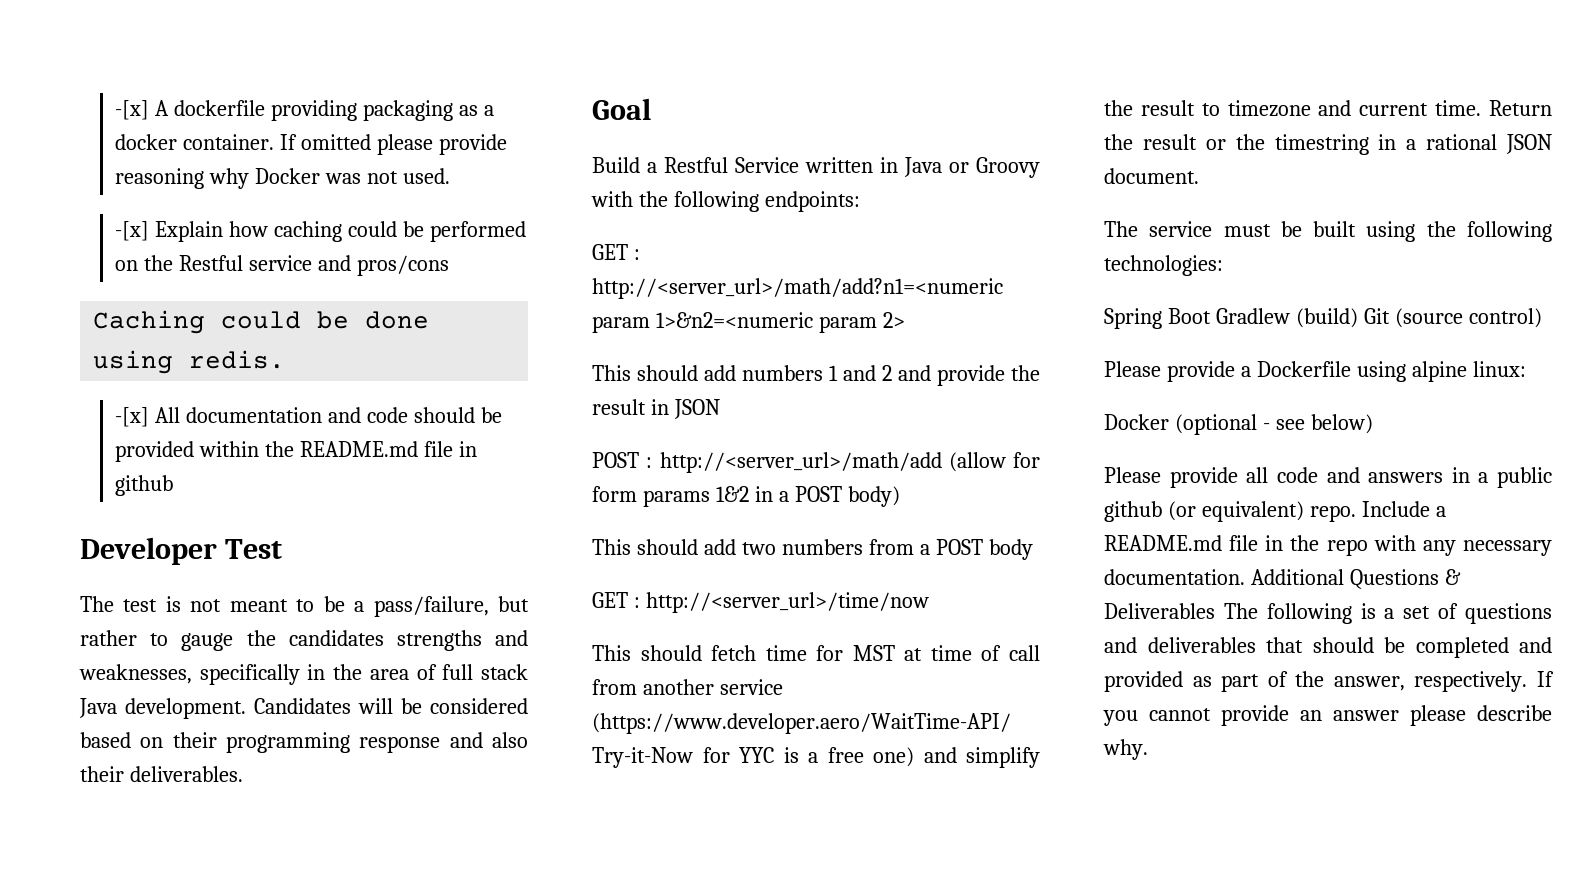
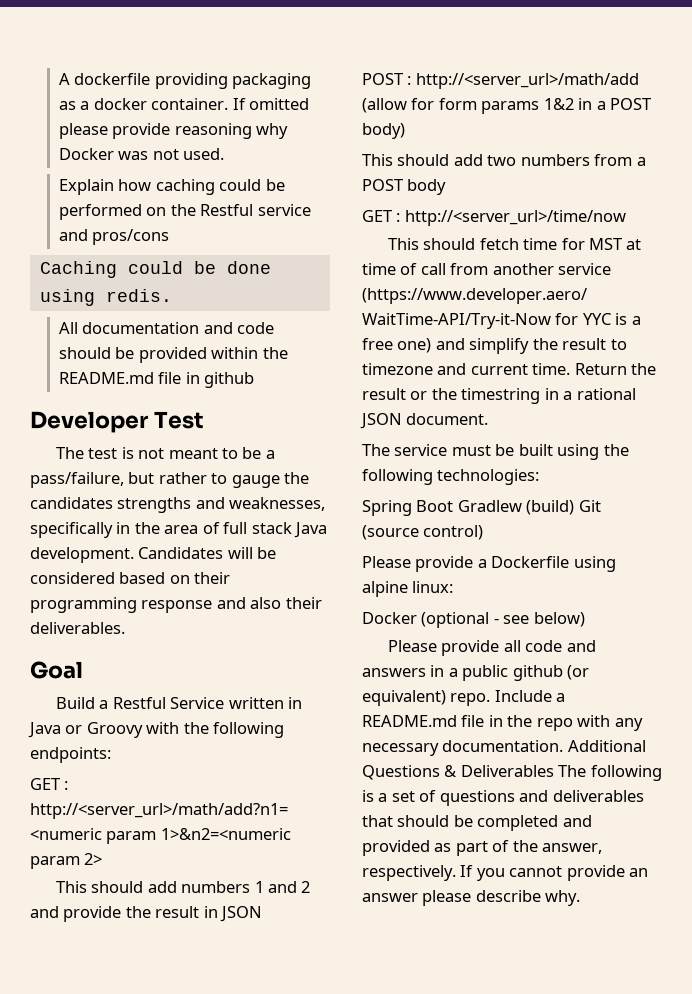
- -[x] A dockerfile providing packaging as a docker container.
+ A dockerfile providing packaging as a docker container.
- -[x] Explain how caching could be performed on the Restful service and pros/cons
+ Explain how caching could be performed on the Restful service and pros/cons
- -[x] All documentation and code should be provided within the README.md file in github
+ All documentation and code should be provided within the README.md file in github

